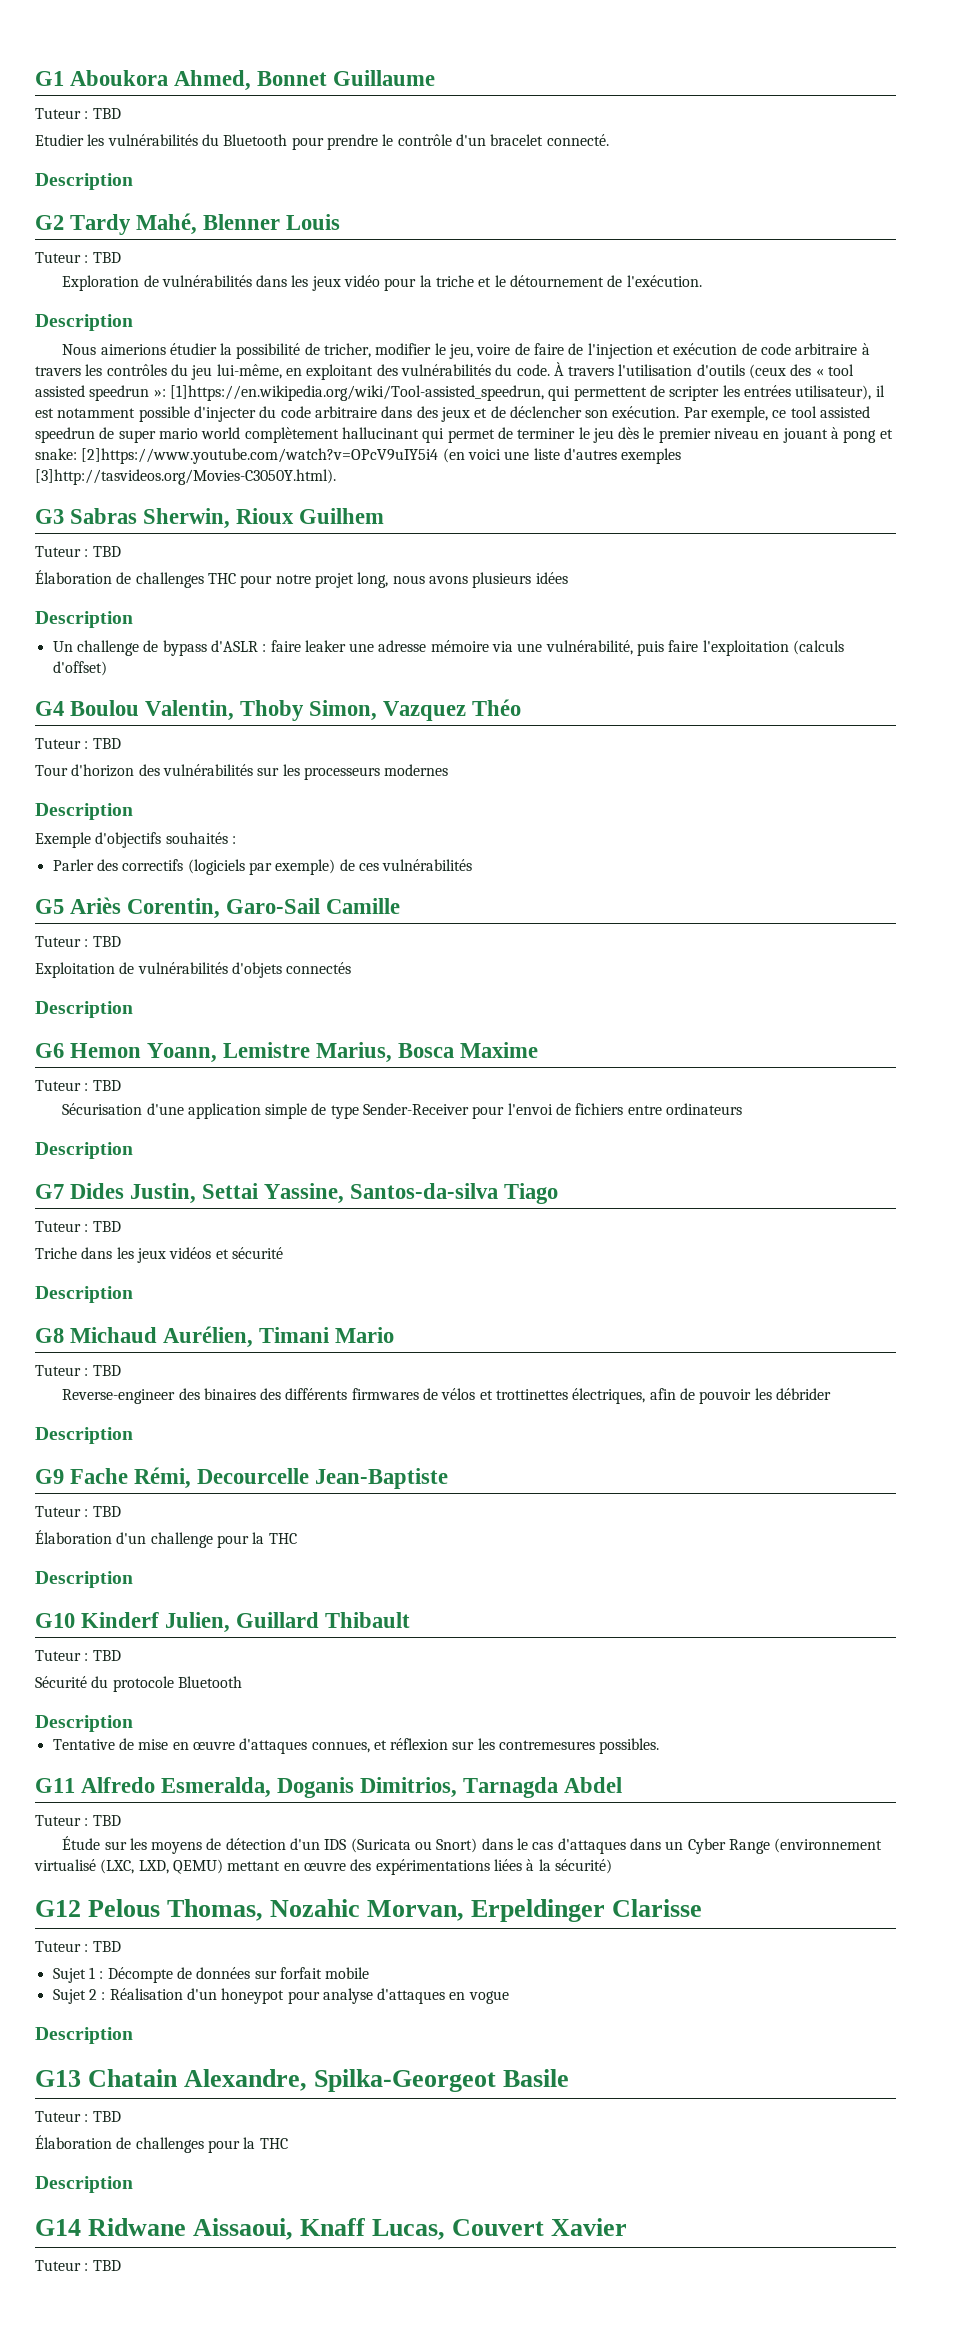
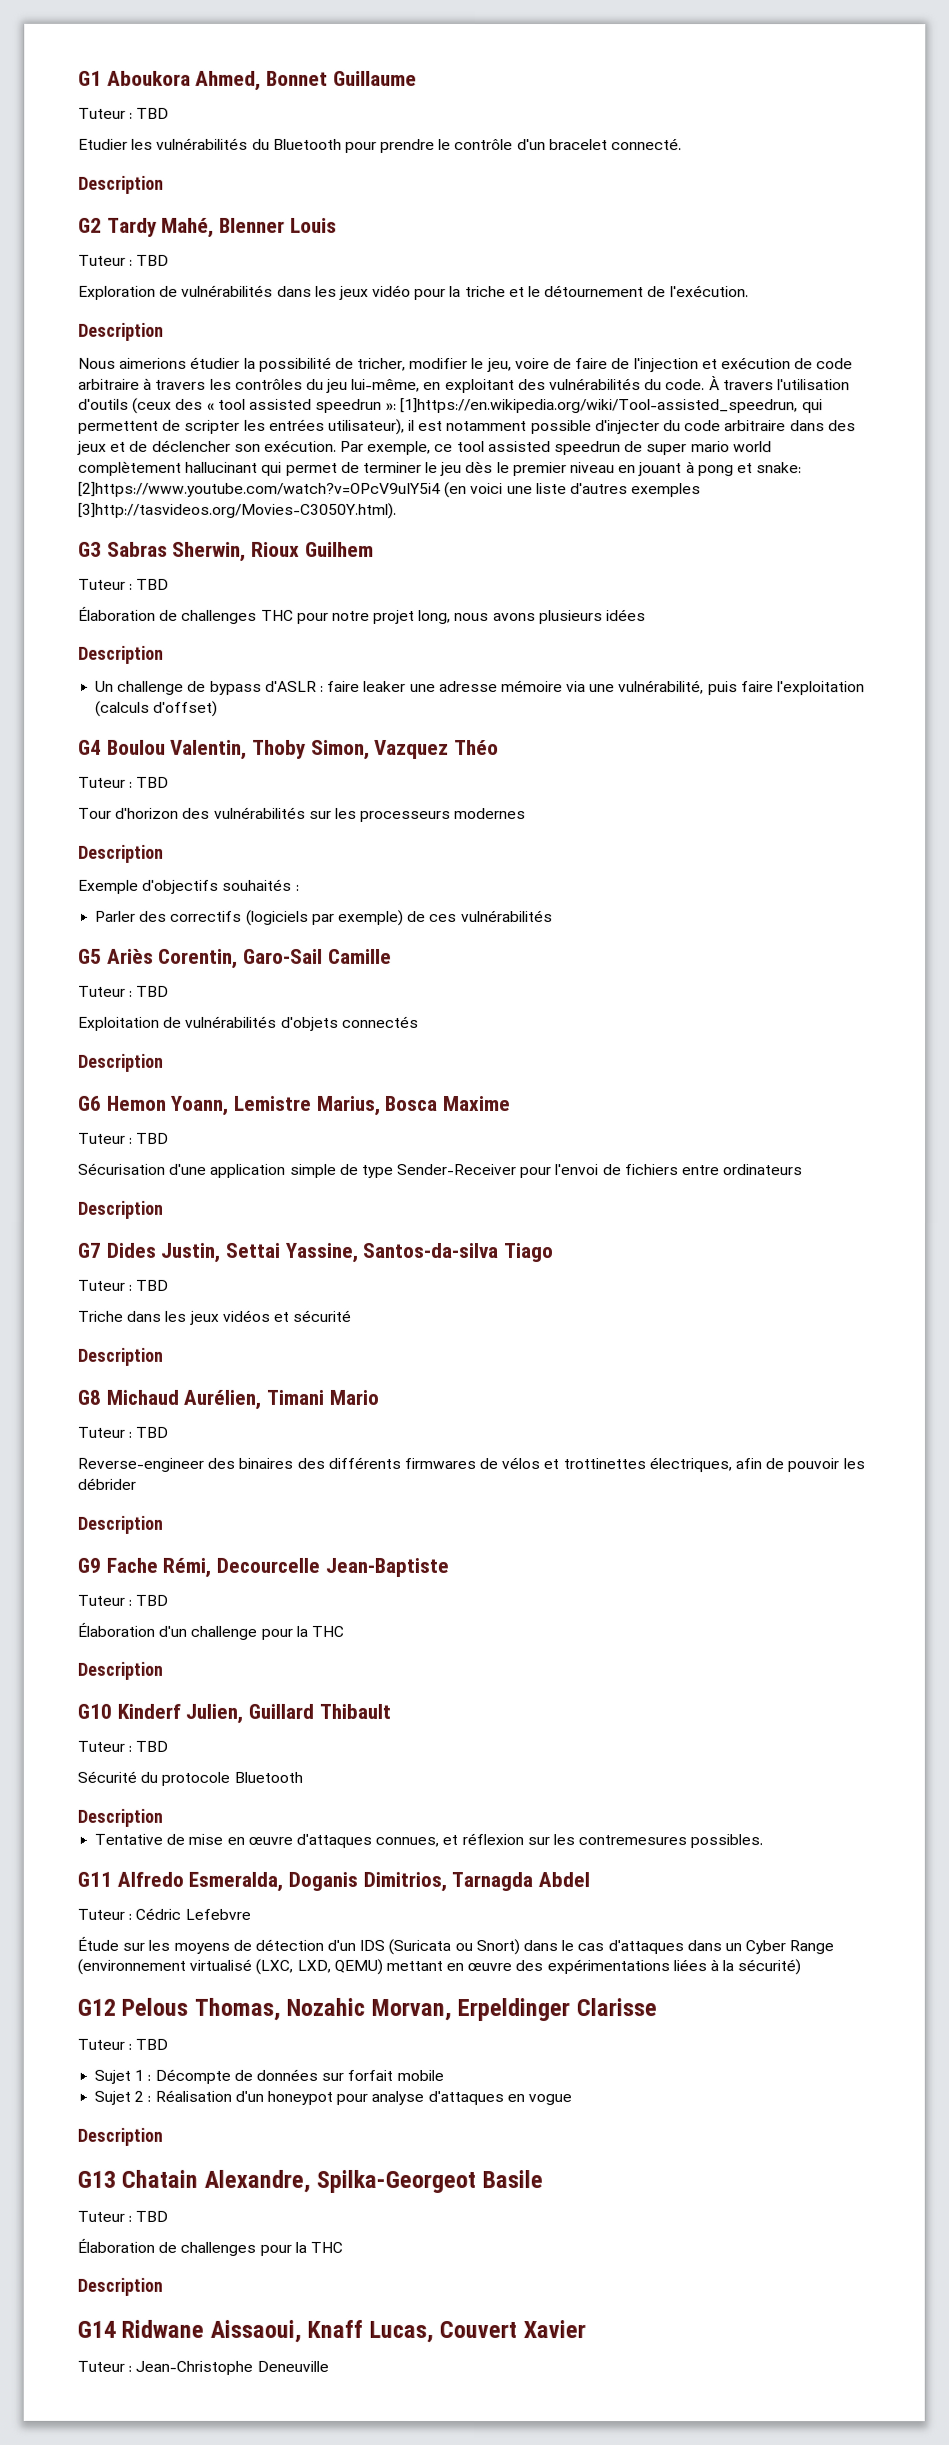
  G11 Alfredo Esmeralda, Doganis Dimitrios, Tarnagda Abdel
- Tuteur : TBD
+ Tuteur : Cédric Lefebvre
  G14 Ridwane Aissaoui, Knaff Lucas, Couvert Xavier
- Tuteur : TBD
+ Tuteur : Jean-Christophe Deneuville

